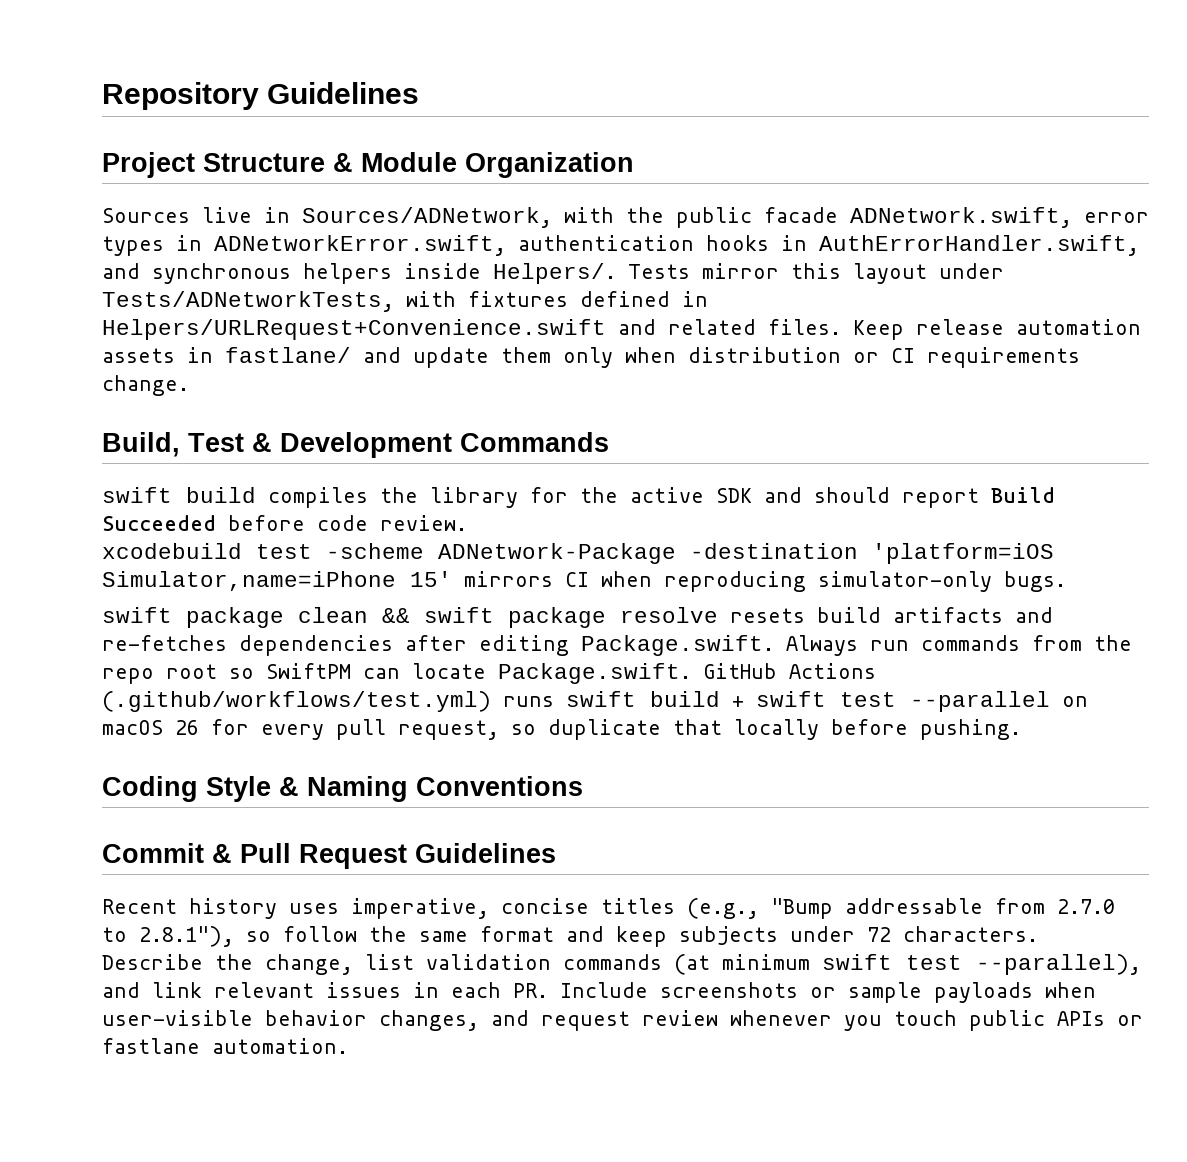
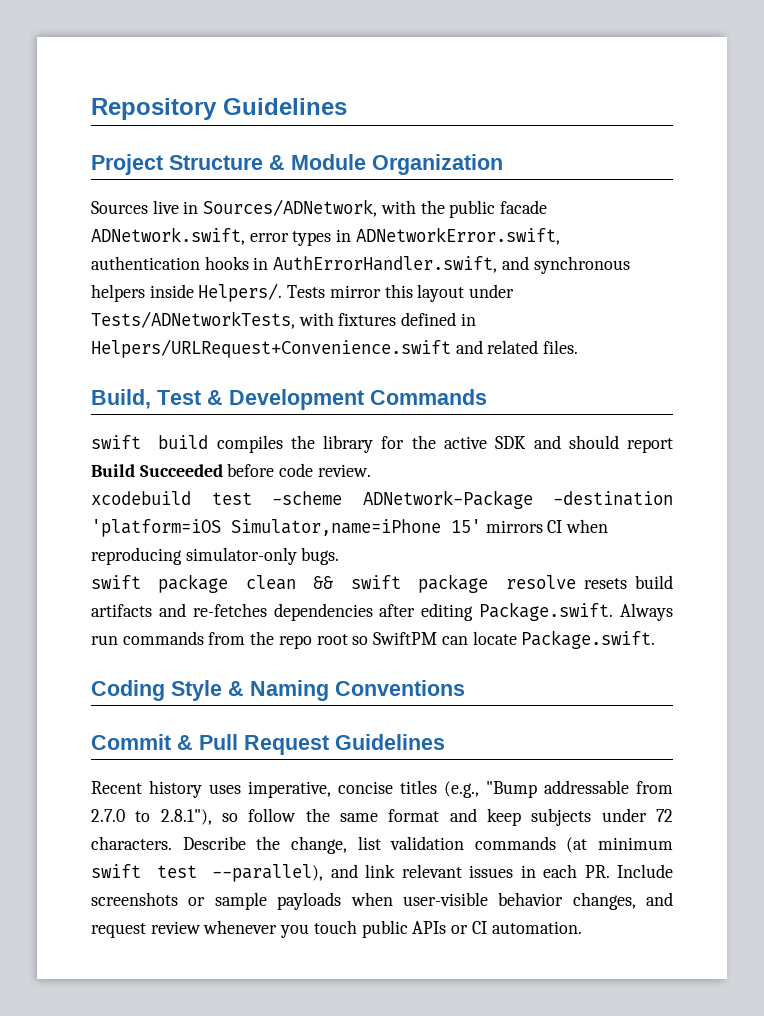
- Keep release automation assets in fastlane/ and update them only when distribution or CI requirements change.
- swift package clean && swift package resolve resets build artifacts and re-fetches dependencies after editing Package.swift. Always run commands from the repo root so SwiftPM can locate Package.swift. GitHub Actions (.github/workflows/test.yml) runs swift build + swift test --parallel on macOS 26 for every pull request, so duplicate that locally before pushing.
+ swift package clean && swift package resolve resets build artifacts and re-fetches dependencies after editing Package.swift. Always run commands from the repo root so SwiftPM can locate Package.swift.
- Describe the change, list validation commands (at minimum swift test --parallel), and link relevant issues in each PR. Include screenshots or sample payloads when user-visible behavior changes, and request review whenever you touch public APIs or fastlane automation.
+ Describe the change, list validation commands (at minimum swift test --parallel), and link relevant issues in each PR. Include screenshots or sample payloads when user-visible behavior changes, and request review whenever you touch public APIs or CI automation.

